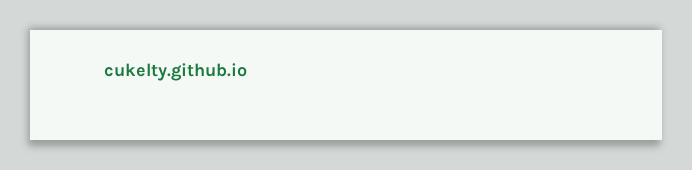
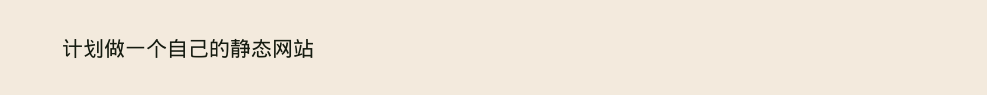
- cukelty.github.io
+ 计划做一个自己的静态网站

